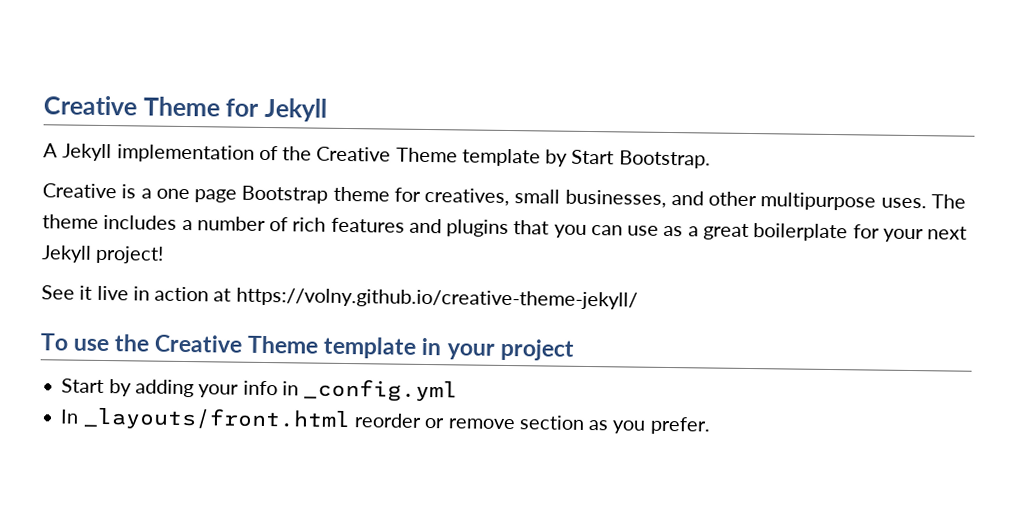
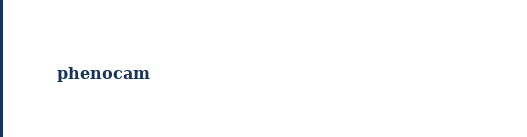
- Creative Theme for Jekyll
- A Jekyll implementation of the Creative Theme template by Start Bootstrap.
- Creative is a one page Bootstrap theme for creatives, small businesses, and other multipurpose uses. The theme includes a number of rich features and plugins that you can use as a great boilerplate for your next Jekyll project!
- See it live in action at https://volny.github.io/creative-theme-jekyll/
- To use the Creative Theme template in your project
- Start by adding your info in _config.yml
- In _layouts/front.html reorder or remove section as you prefer.
+ phenocam

